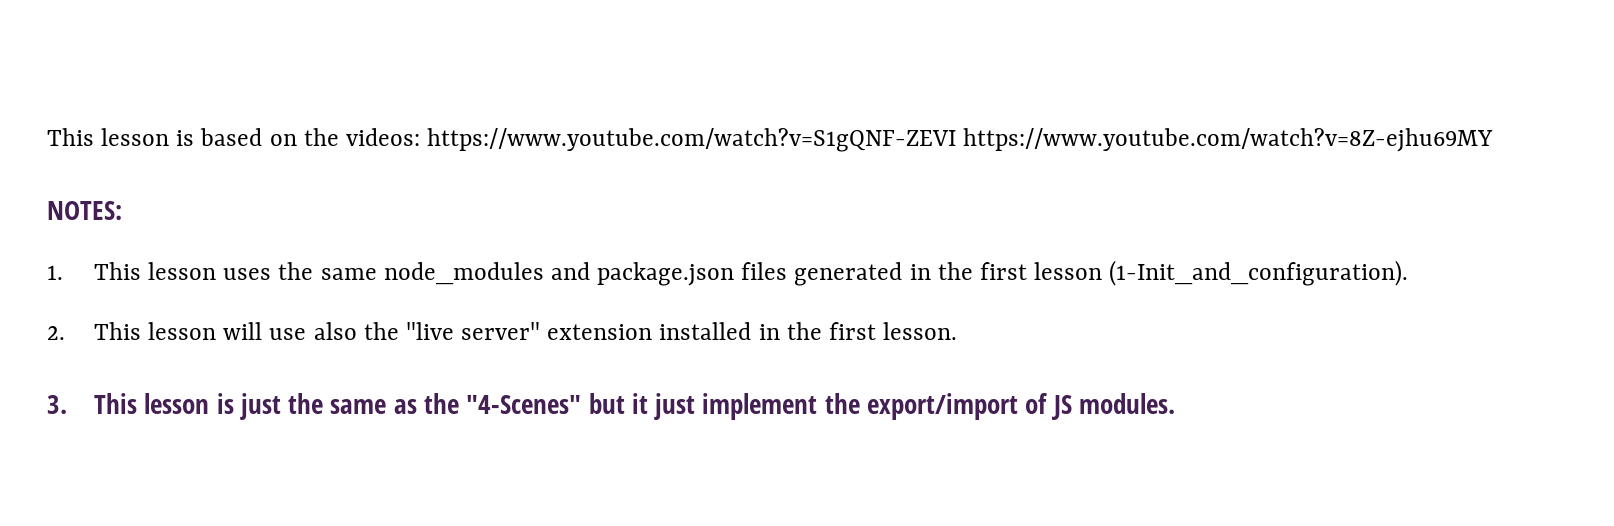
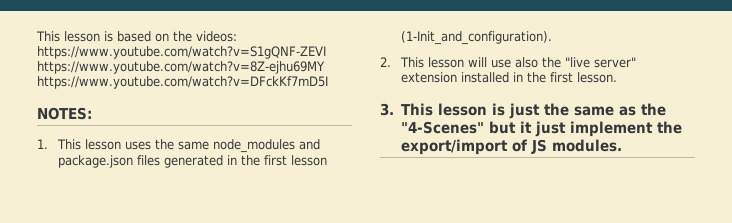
- This lesson is based on the videos: https://www.youtube.com/watch?v=S1gQNF-ZEVI https://www.youtube.com/watch?v=8Z-ejhu69MY
+ This lesson is based on the videos: https://www.youtube.com/watch?v=S1gQNF-ZEVI https://www.youtube.com/watch?v=8Z-ejhu69MY https://www.youtube.com/watch?v=DFckKf7mD5I

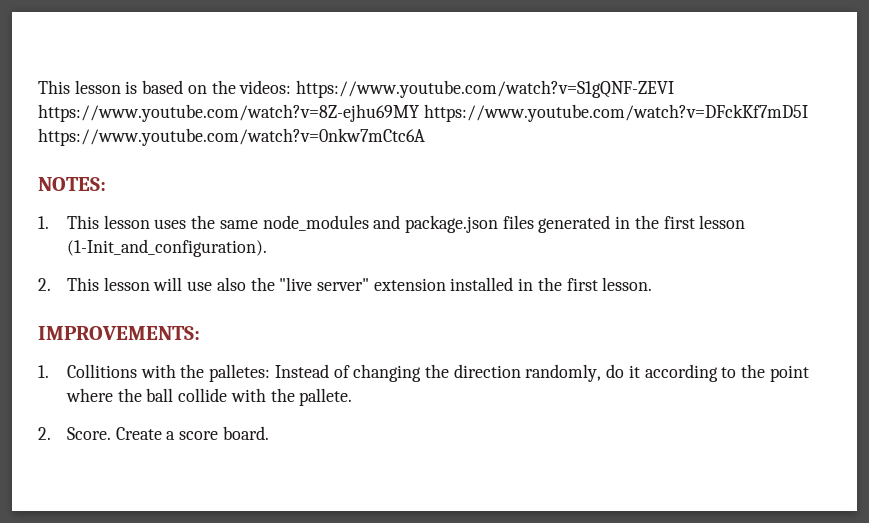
- This lesson is based on the videos: https://www.youtube.com/watch?v=S1gQNF-ZEVI https://www.youtube.com/watch?v=8Z-ejhu69MY https://www.youtube.com/watch?v=DFckKf7mD5I
+ This lesson is based on the videos: https://www.youtube.com/watch?v=S1gQNF-ZEVI https://www.youtube.com/watch?v=8Z-ejhu69MY https://www.youtube.com/watch?v=DFckKf7mD5I https://www.youtube.com/watch?v=0nkw7mCtc6A
- 3. This lesson is just the same as the "4-Scenes" but it just implement the export/import of JS modules.
+ IMPROVEMENTS:
+ 1. Collitions with the palletes: Instead of changing the direction randomly, do it according to the point where the ball collide with the pallete.
+ 2. Score. Create a score board.

